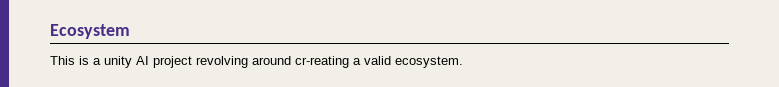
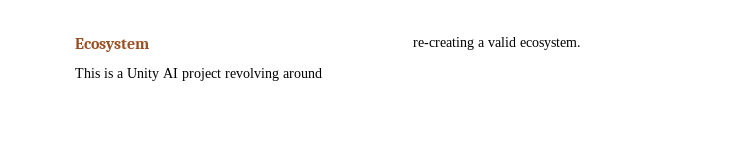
- This is a unity AI project revolving around cr-reating a valid ecosystem.
+ This is a Unity AI project revolving around re-creating a valid ecosystem.

